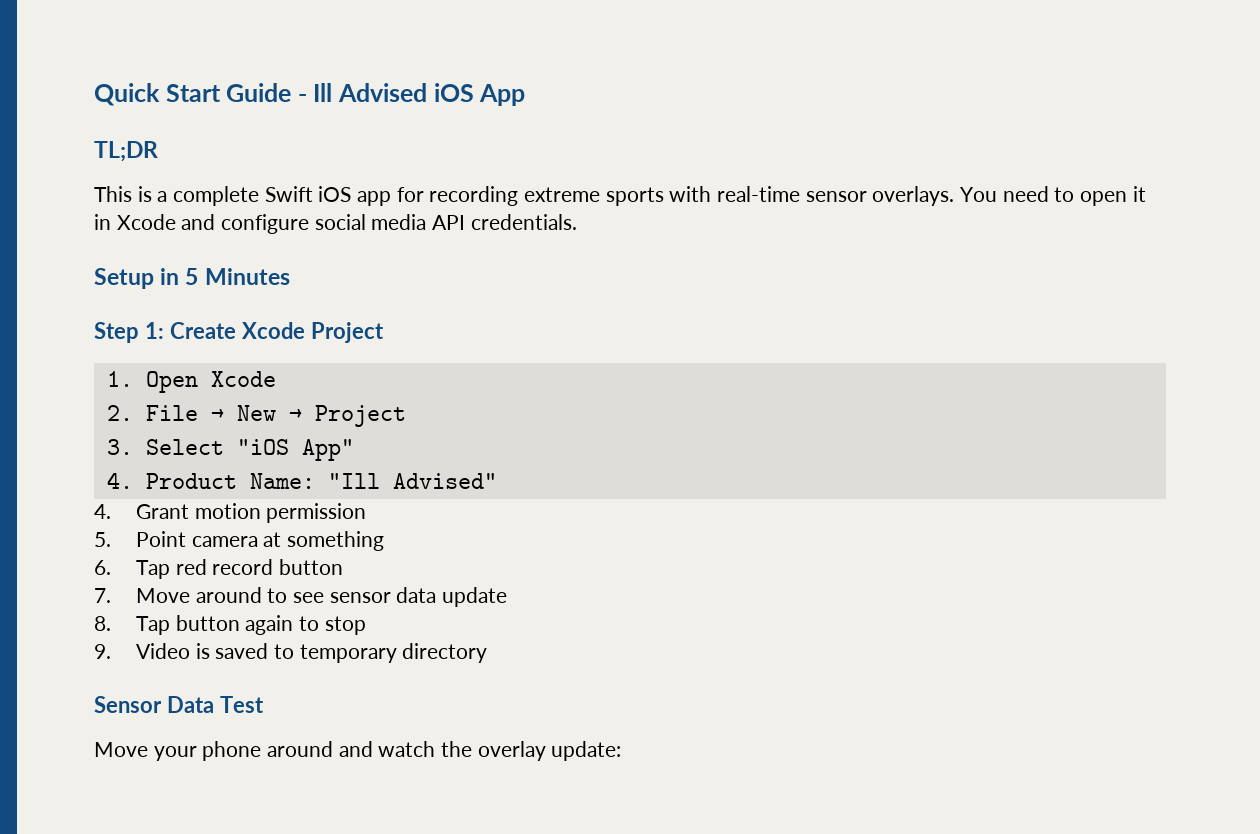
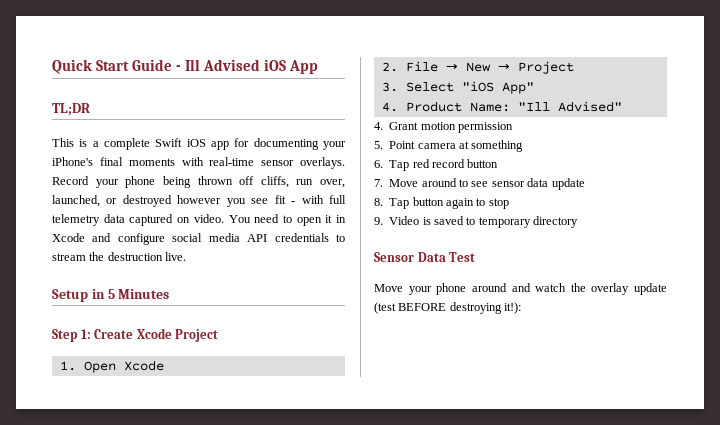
- This is a complete Swift iOS app for recording extreme sports with real-time sensor overlays.
+ This is a complete Swift iOS app for documenting your iPhone's final moments with real-time sensor overlays. Record your phone being thrown off cliffs, run over, launched, or destroyed however you see fit - with full telemetry data captured on video.
- You need to open it in Xcode and configure social media API credentials.
+ You need to open it in Xcode and configure social media API credentials to stream the destruction live.
- Move your phone around and watch the overlay update:
+ Move your phone around and watch the overlay update (test BEFORE destroying it!):

